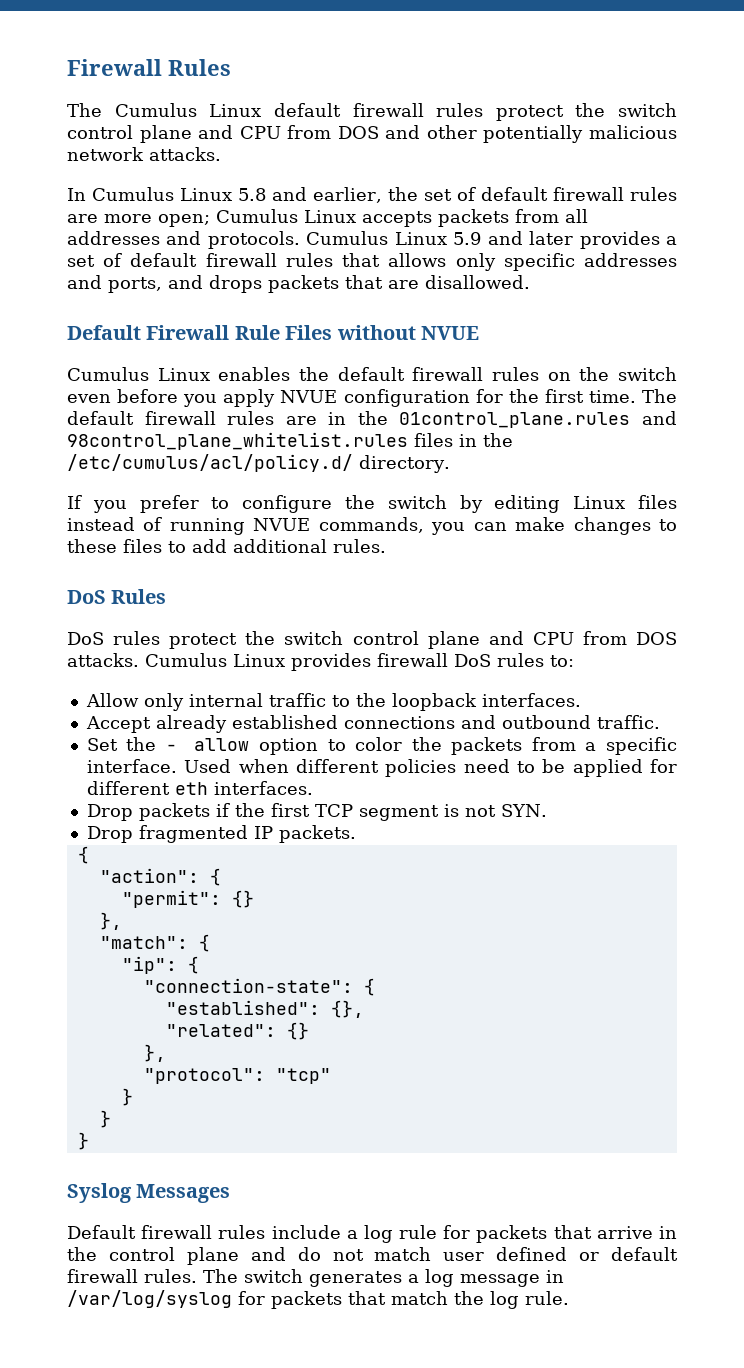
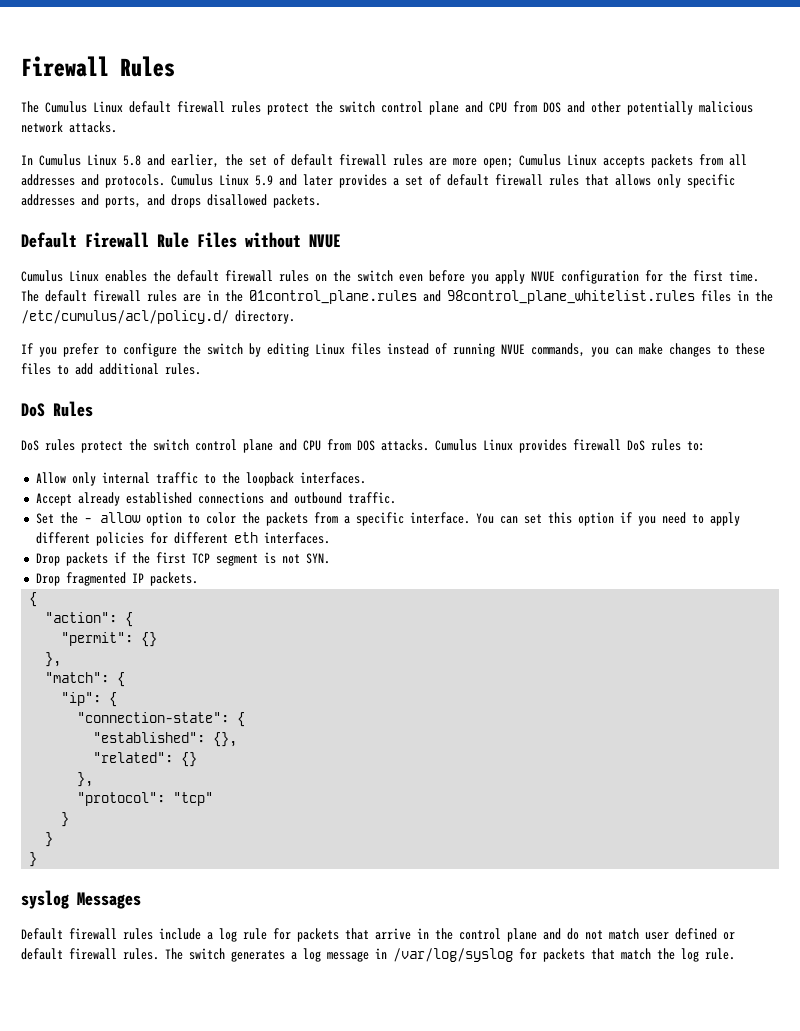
- Cumulus Linux 5.9 and later provides a set of default firewall rules that allows only specific addresses and ports, and drops packets that are disallowed.
+ Cumulus Linux 5.9 and later provides a set of default firewall rules that allows only specific addresses and ports, and drops disallowed packets.
- Used when different policies need to be applied for different eth interfaces.
+ You can set this option if you need to apply different policies for different eth interfaces.
- Syslog Messages
+ syslog Messages

